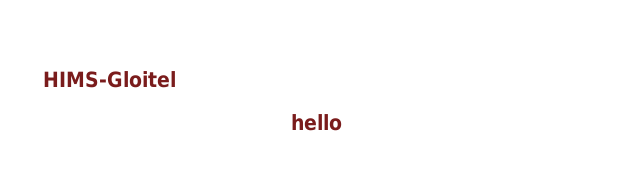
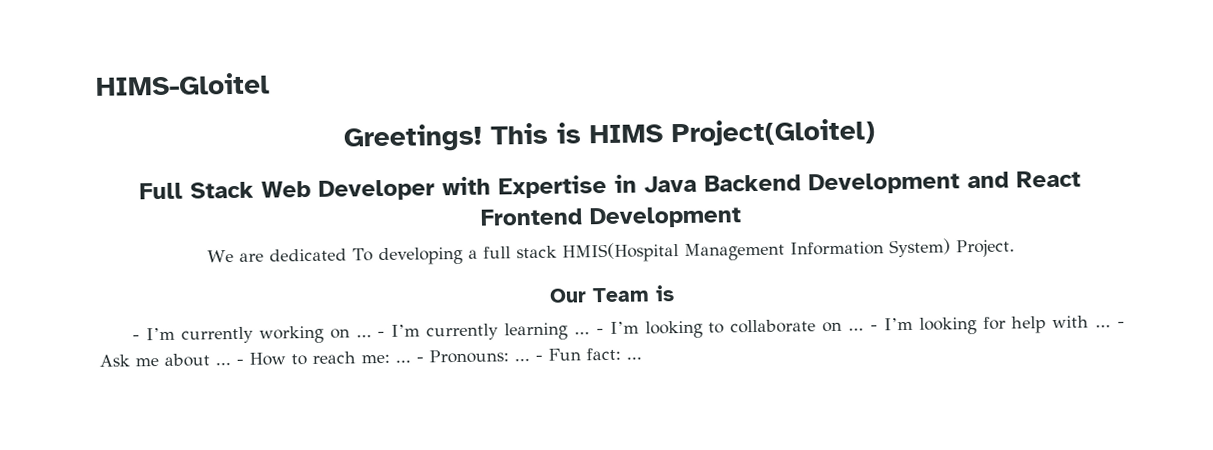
- hello
+ Greetings! This is HIMS Project(Gloitel)
+ Full Stack Web Developer with Expertise in Java Backend Development and React Frontend Development
+ We are dedicated To developing a full stack HMIS(Hospital Management Information System) Project.
+ Our Team is
+ - I’m currently working on ... - I’m currently learning ... - I’m looking to collaborate on ... - I’m looking for help with ... - Ask me about ... - How to reach me: ... - Pronouns: ... - Fun fact: ...

